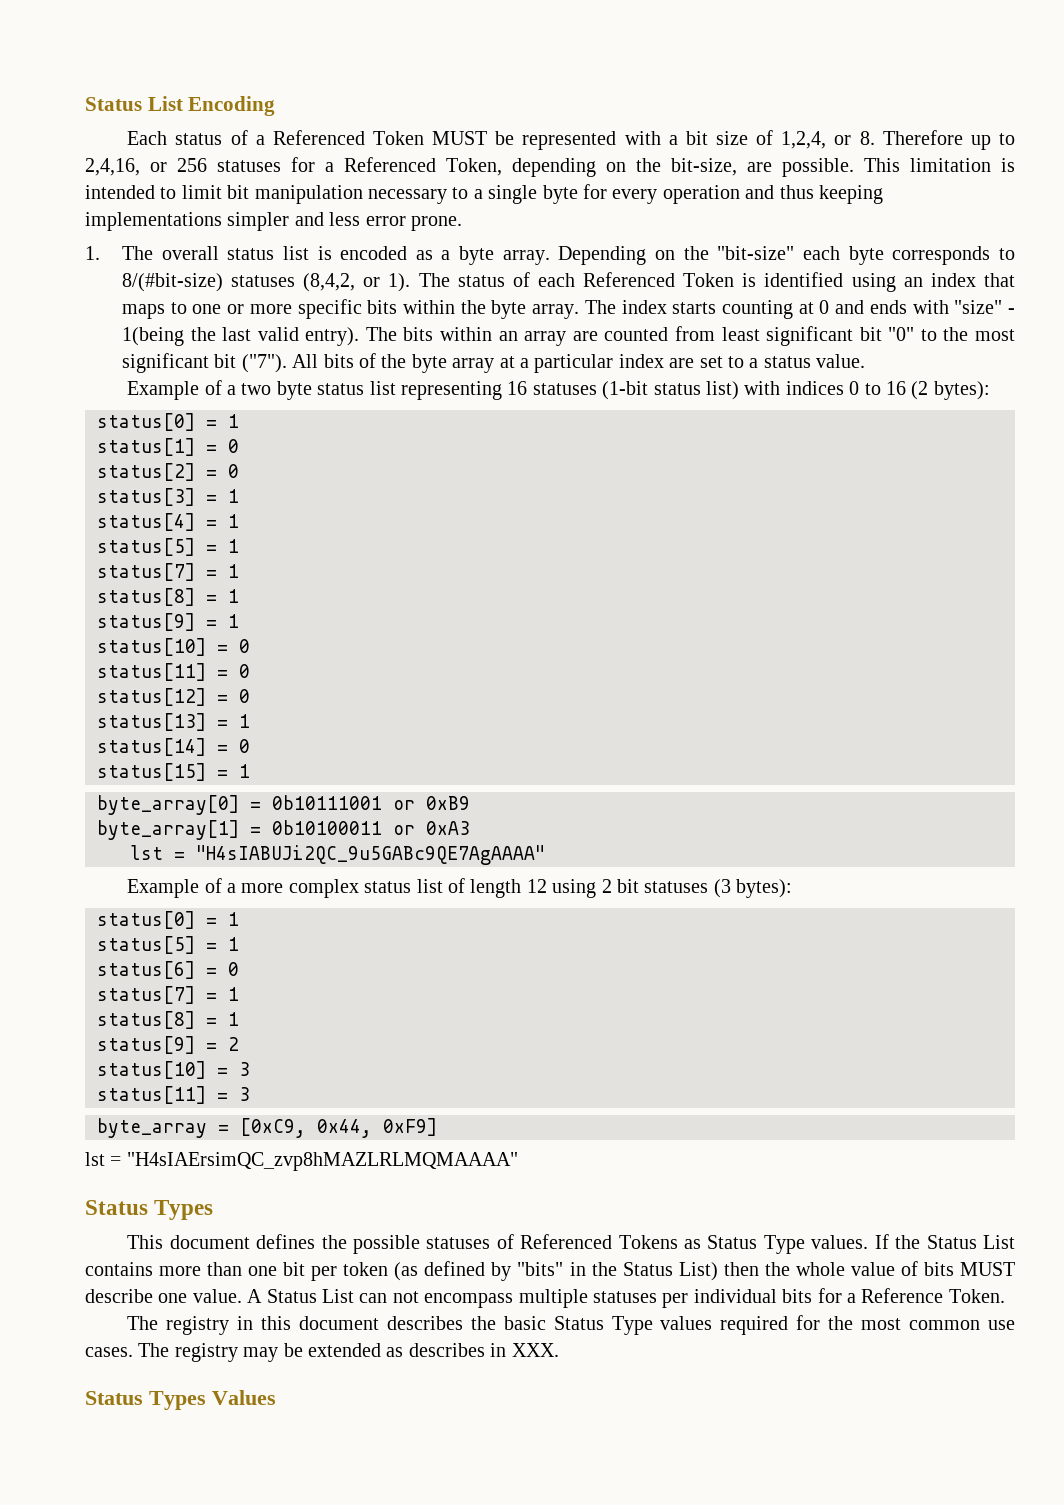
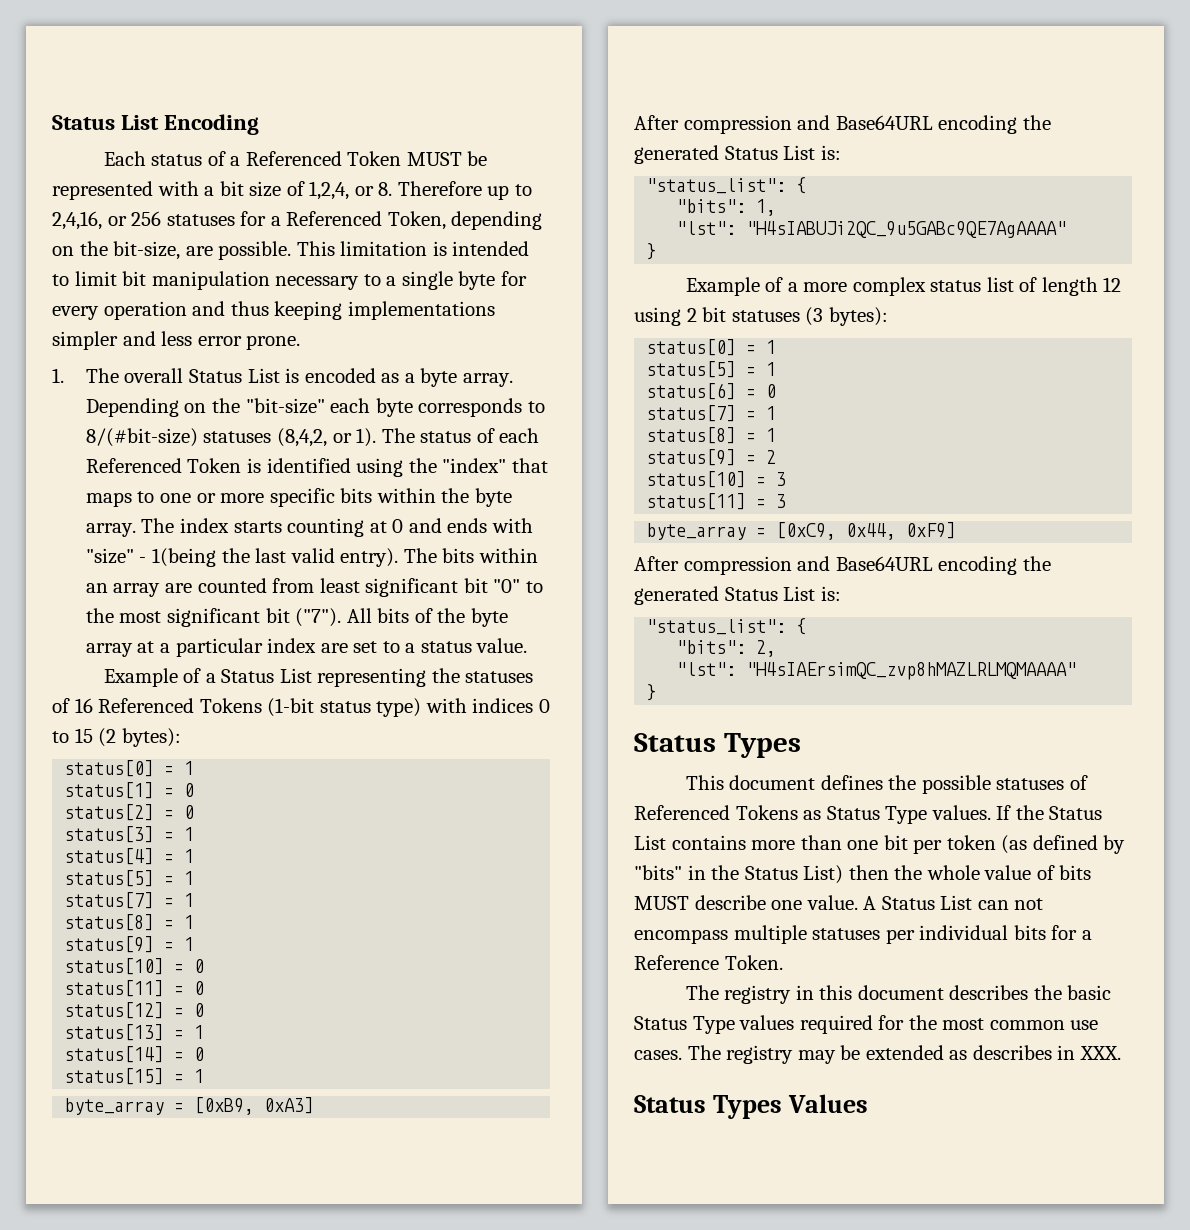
- 1. The overall status list is encoded as a byte array.
+ 1. The overall Status List is encoded as a byte array.
- The status of each Referenced Token is identified using an index that maps to one or more specific bits within the byte array.
+ The status of each Referenced Token is identified using the "index" that maps to one or more specific bits within the byte array.
- Example of a two byte status list representing 16 statuses (1-bit status list) with indices 0 to 16 (2 bytes):
+ Example of a Status List representing the statuses of 16 Referenced Tokens (1-bit status type) with indices 0 to 15 (2 bytes):
- byte_array[0] = 0b10111001 or 0xB9
- byte_array[1] = 0b10100011 or 0xA3
- lst = "H4sIABUJi2QC_9u5GABc9QE7AgAAAA"
+ byte_array = [0xB9, 0xA3]
+ After compression and Base64URL encoding the generated Status List is:
+ "status_list": {
+ "bits": 1,
+ "lst": "H4sIABUJi2QC_9u5GABc9QE7AgAAAA"
+ }
  byte_array = [0xC9, 0x44, 0xF9]
- lst = "H4sIAErsimQC_zvp8hMAZLRLMQMAAAA"
+ After compression and Base64URL encoding the generated Status List is:
+ "status_list": {
+ "bits": 2,
+ "lst": "H4sIAErsimQC_zvp8hMAZLRLMQMAAAA"
+ }

